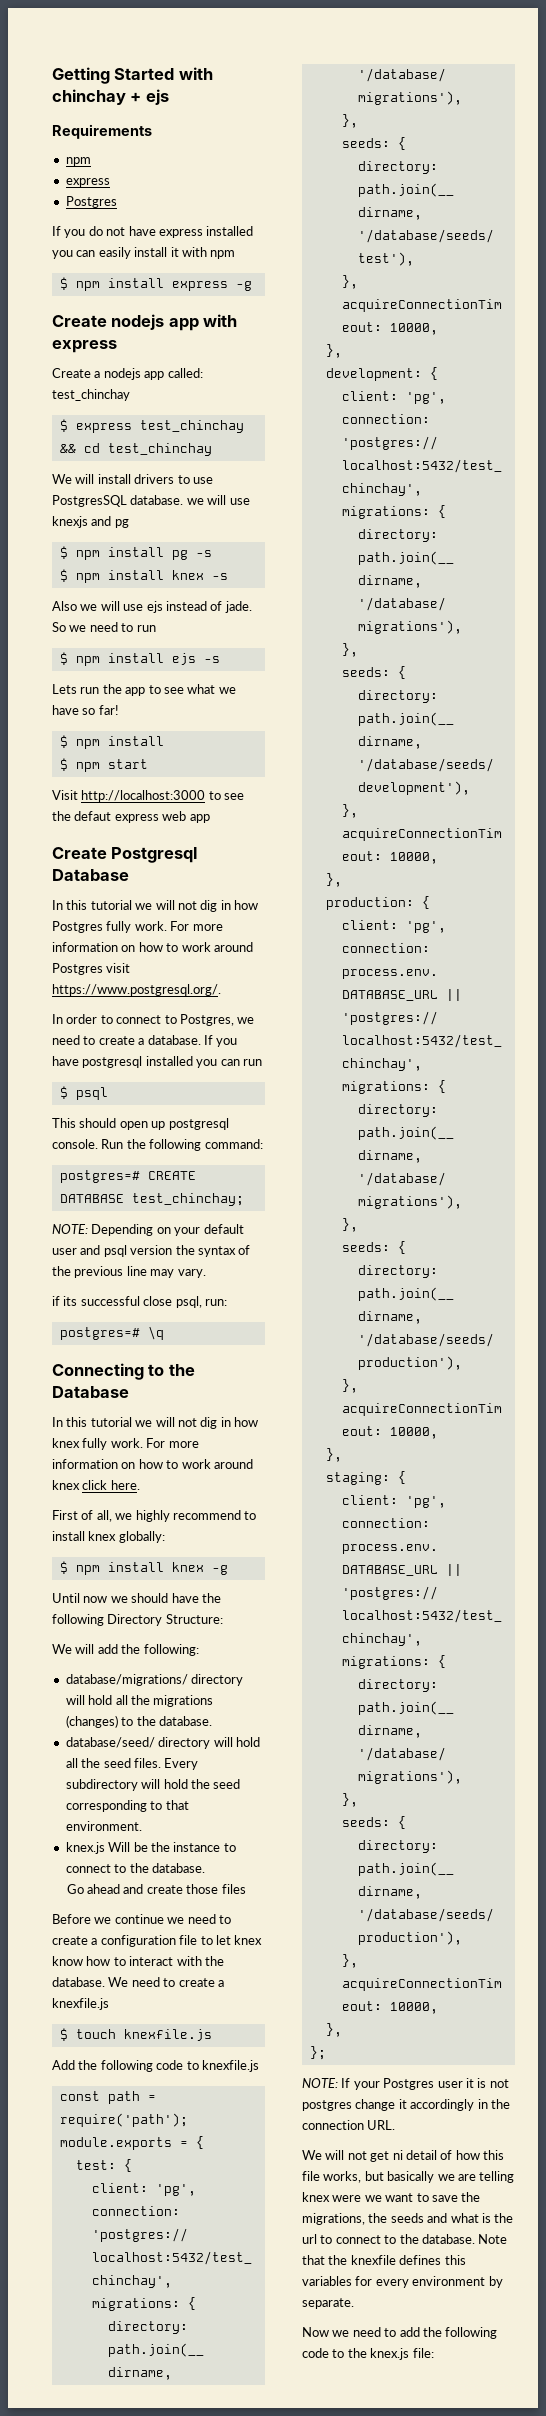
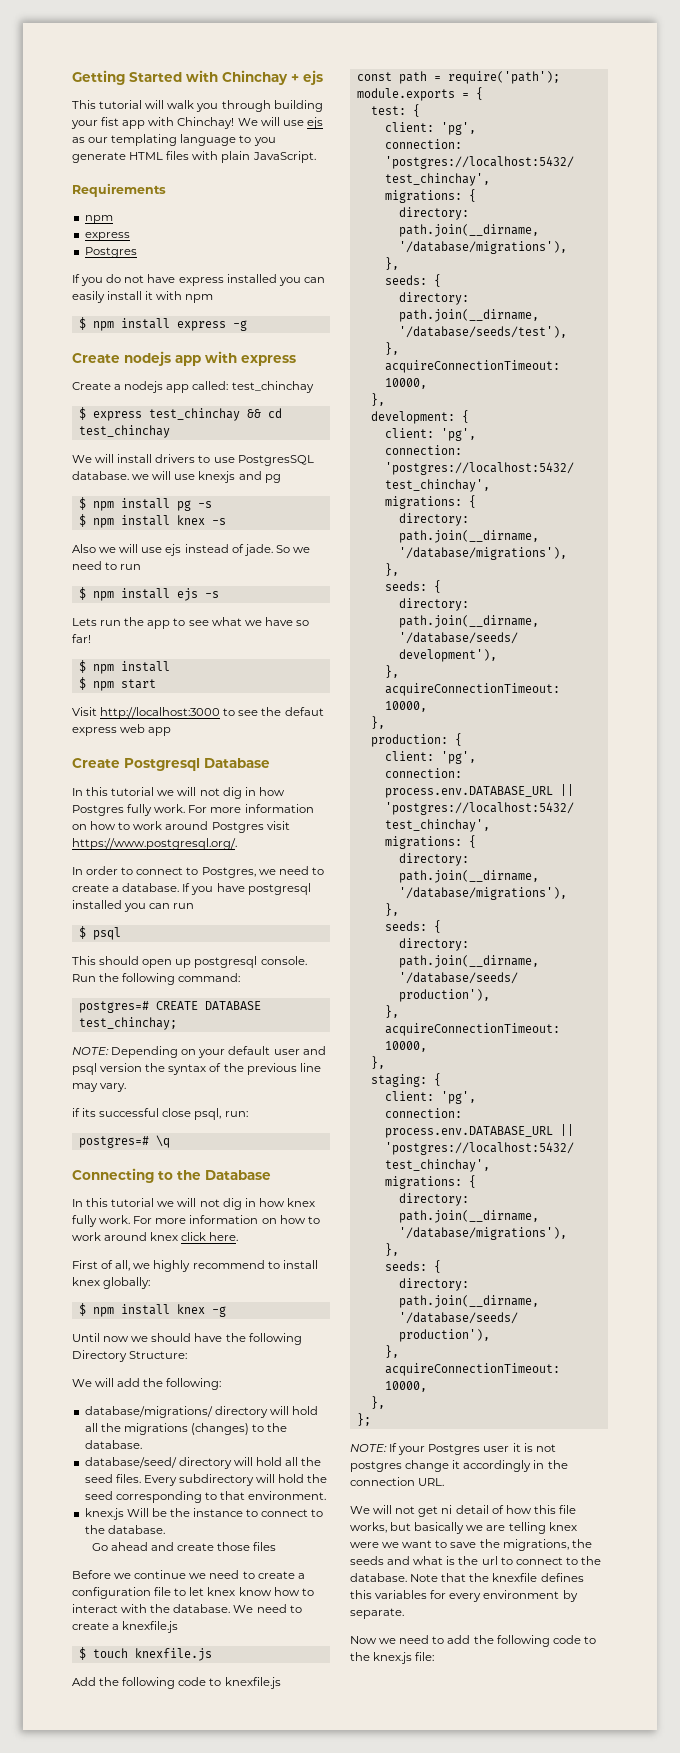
- Getting Started with chinchay + ejs
+ Getting Started with Chinchay + ejs
+ This tutorial will walk you through building your fist app with Chinchay! We will use ejs as our templating language to you generate HTML files with plain JavaScript.

